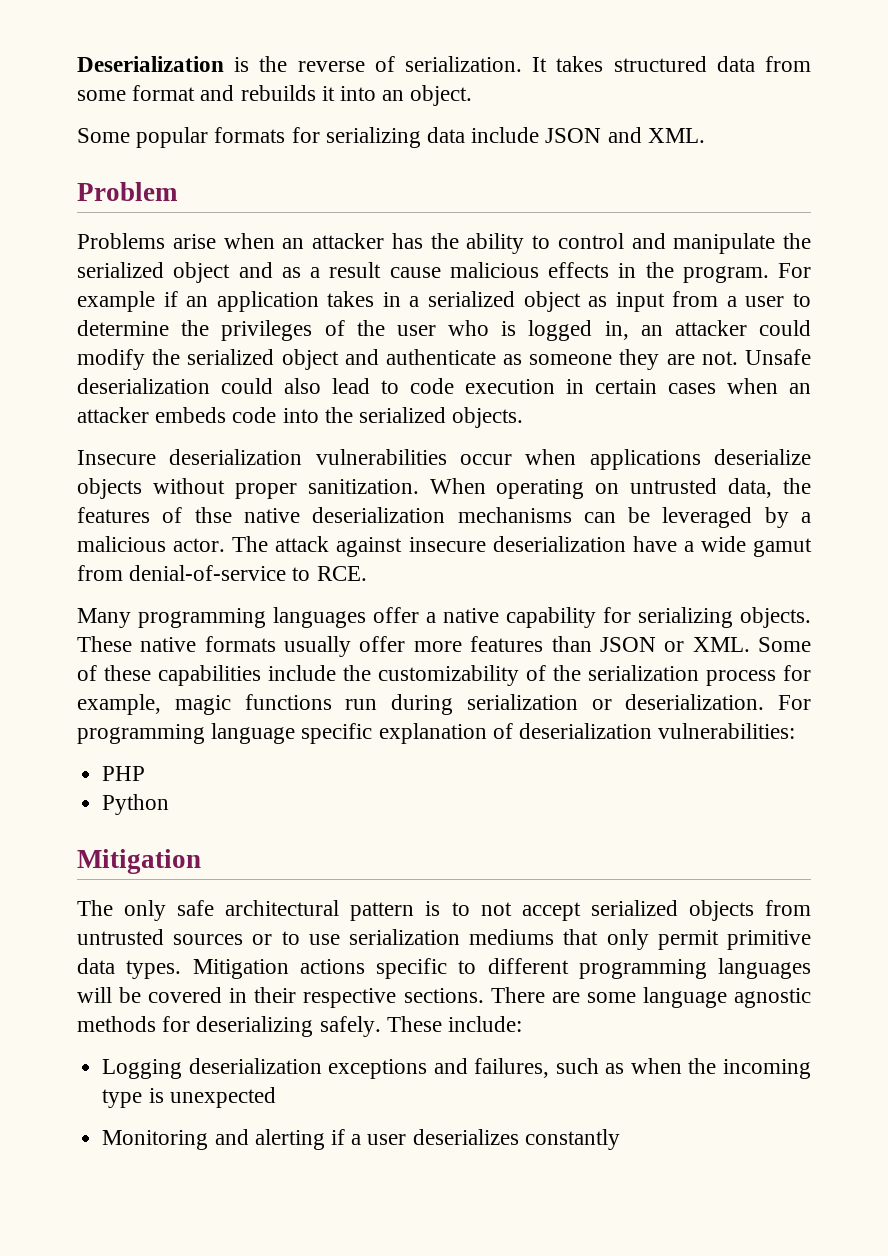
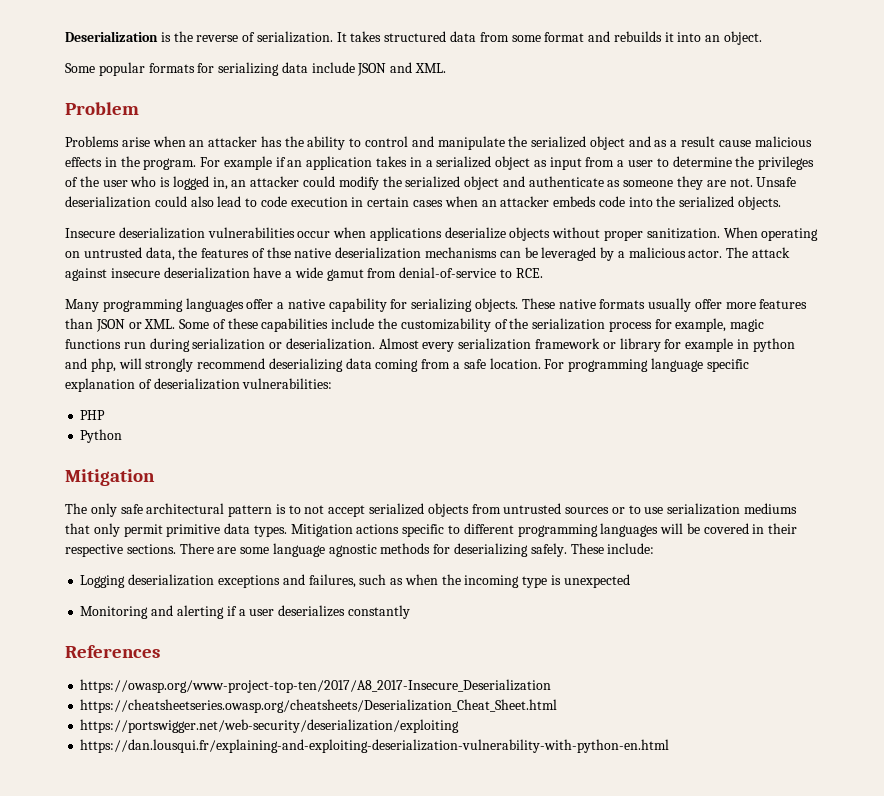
+ Almost every serialization framework or library for example in python and php, will strongly recommend deserializing data coming from a safe location.
+ References
+ https://owasp.org/www-project-top-ten/2017/A8_2017-Insecure_Deserialization
+ https://cheatsheetseries.owasp.org/cheatsheets/Deserialization_Cheat_Sheet.html
+ https://portswigger.net/web-security/deserialization/exploiting
+ https://dan.lousqui.fr/explaining-and-exploiting-deserialization-vulnerability-with-python-en.html

